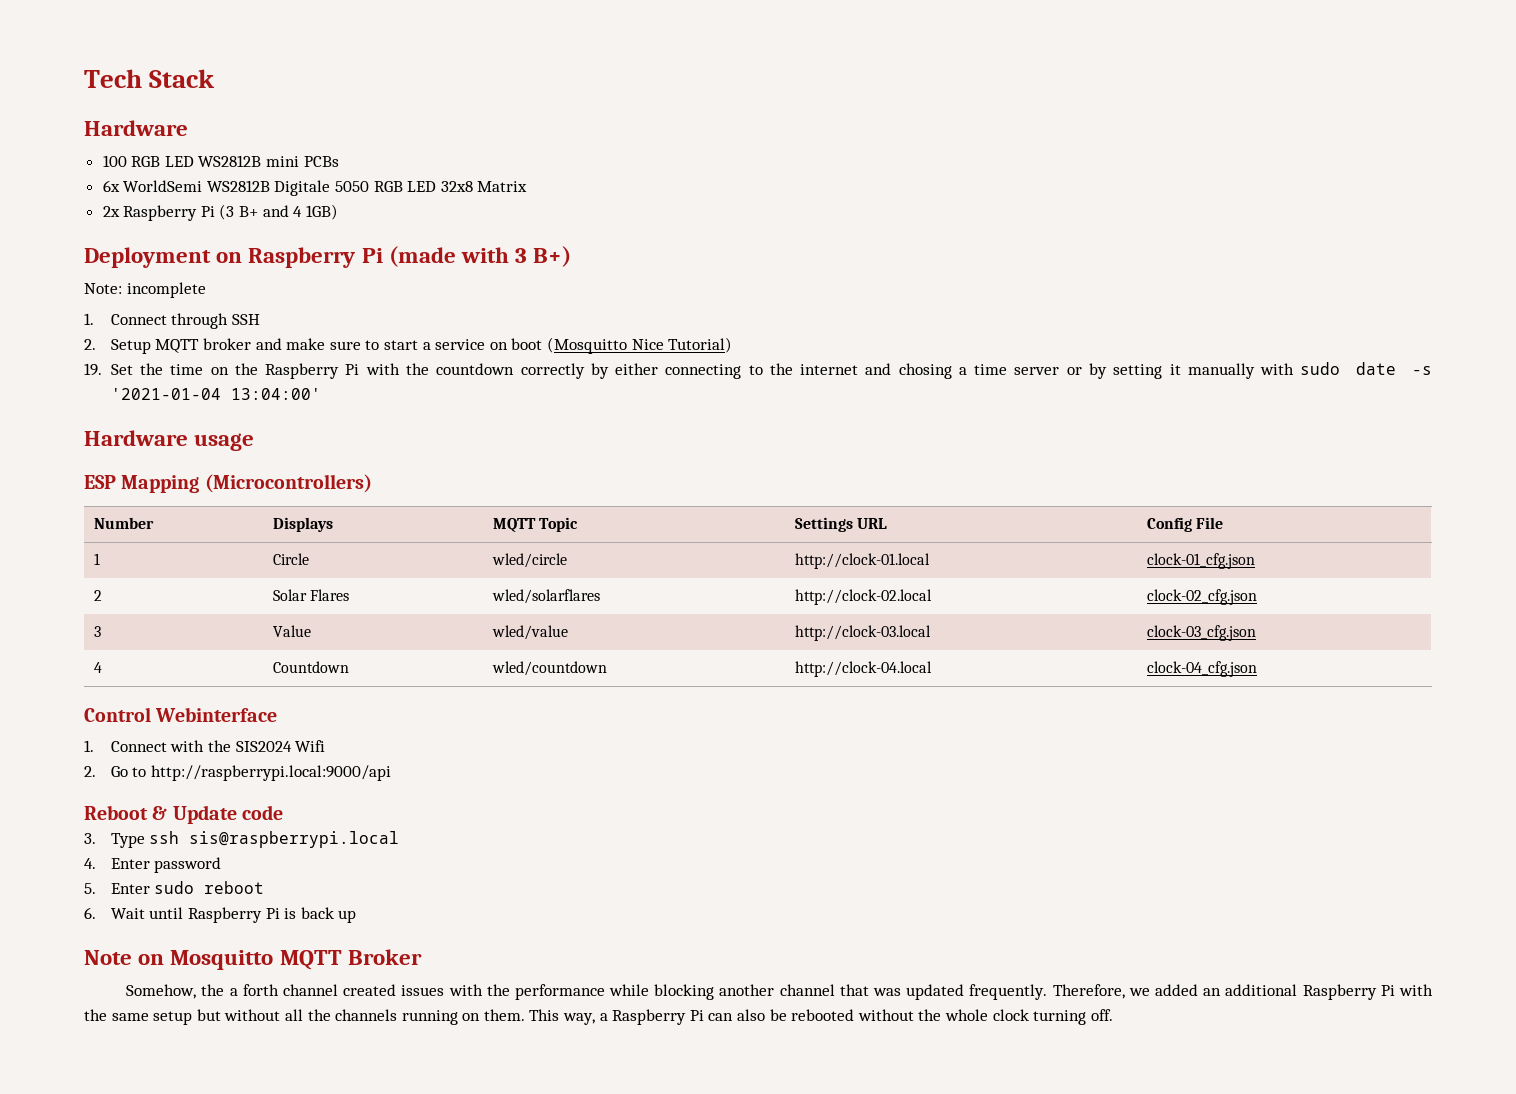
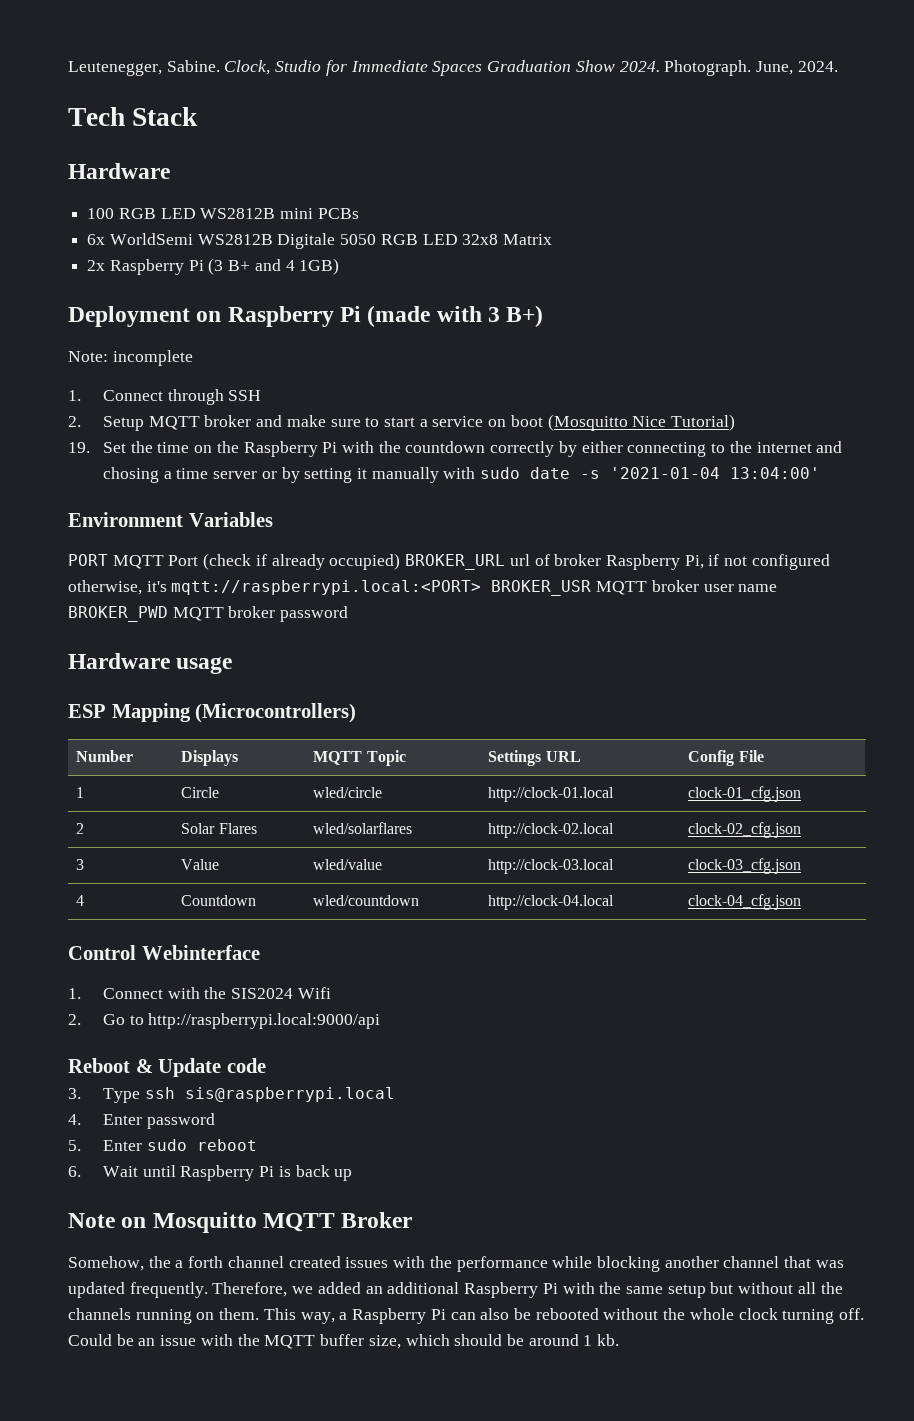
+ Leutenegger, Sabine. Clock, Studio for Immediate Spaces Graduation Show 2024. Photograph. June, 2024.
+ Environment Variables
+ PORT MQTT Port (check if already occupied) BROKER_URL url of broker Raspberry Pi, if not configured otherwise, it's mqtt://raspberrypi.local:<PORT> BROKER_USR MQTT broker user name BROKER_PWD MQTT broker password
+ Could be an issue with the MQTT buffer size, which should be around 1 kb.

